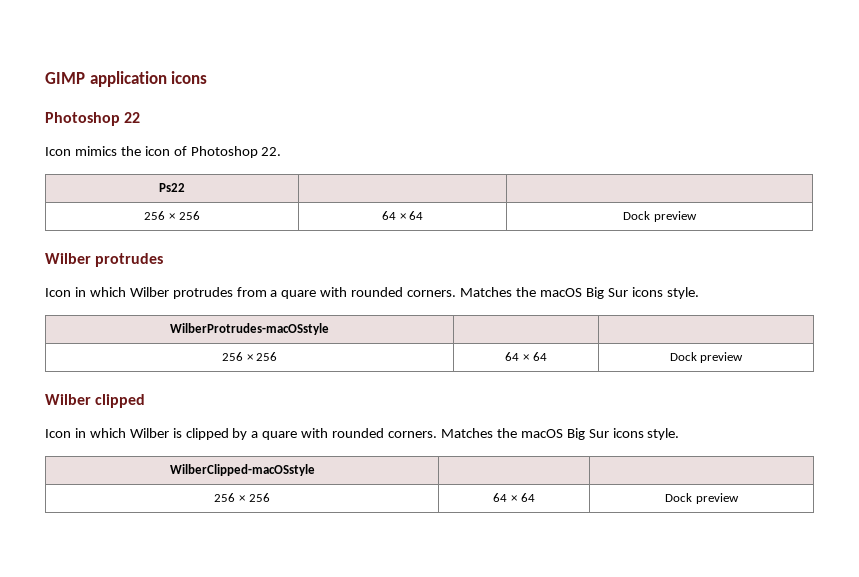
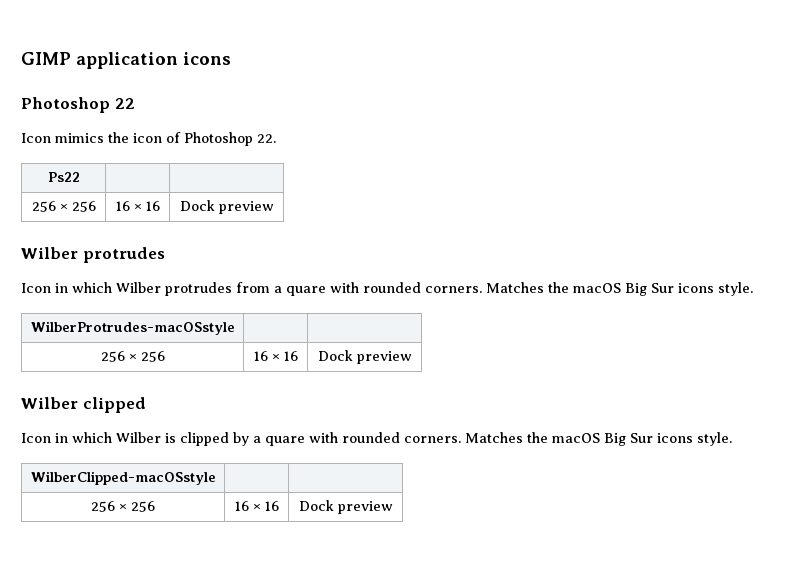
  Ps22 | |
- 256 × 256 | 64 × 64 | Dock preview
+ 256 × 256 | 16 × 16 | Dock preview
  WilberProtrudes-macOSstyle | |
- 256 × 256 | 64 × 64 | Dock preview
+ 256 × 256 | 16 × 16 | Dock preview
  WilberClipped-macOSstyle | |
- 256 × 256 | 64 × 64 | Dock preview
+ 256 × 256 | 16 × 16 | Dock preview

